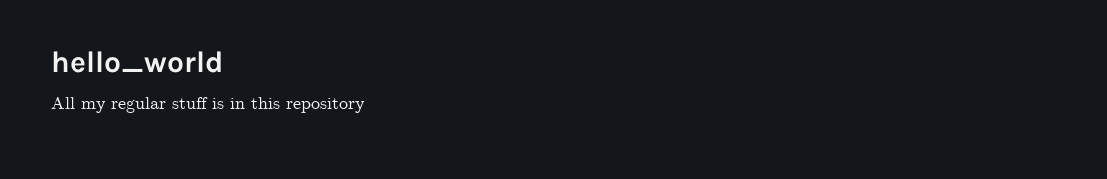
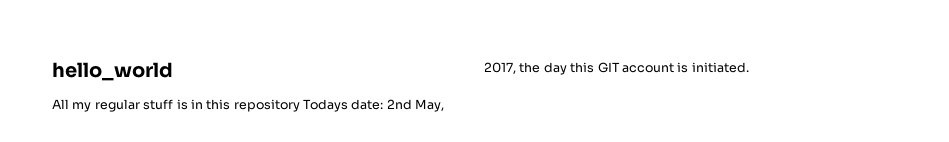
- All my regular stuff is in this repository
+ All my regular stuff is in this repository Todays date: 2nd May, 2017, the day this GIT account is initiated.

